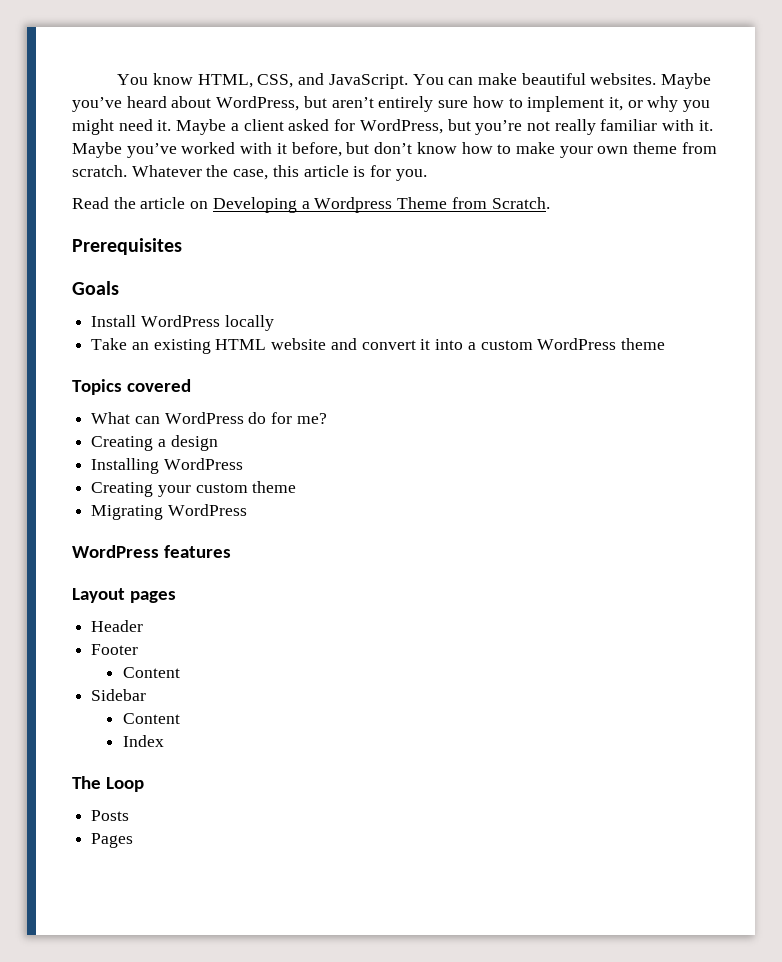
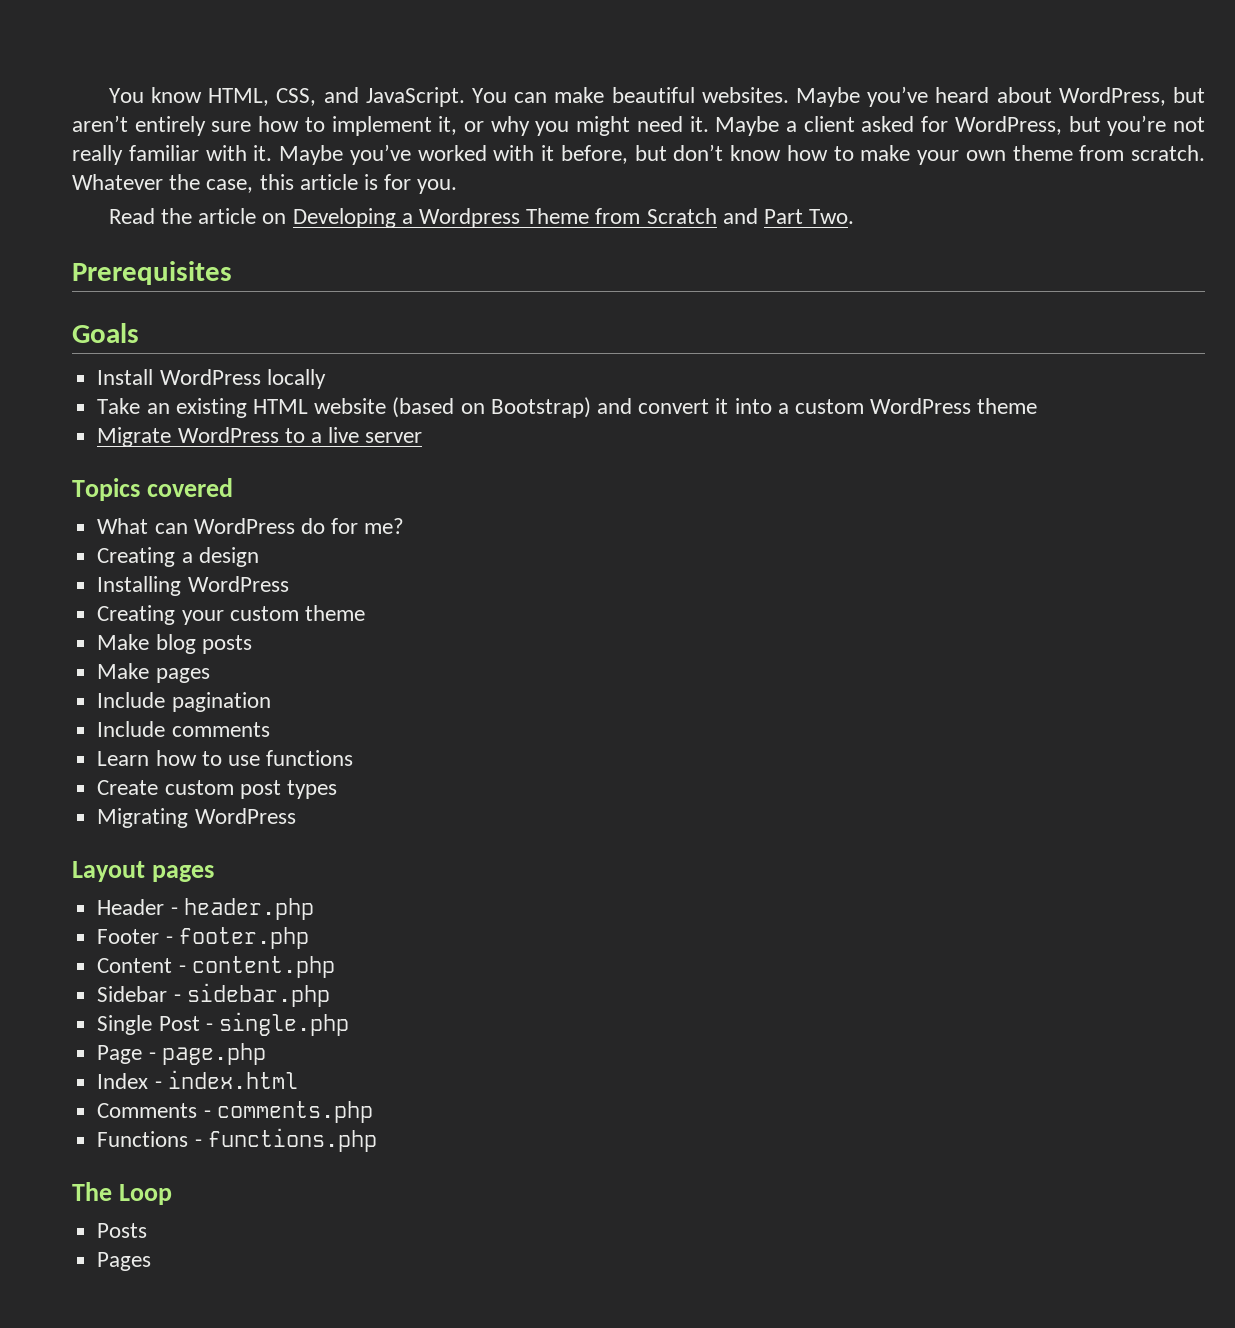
- Read the article on Developing a Wordpress Theme from Scratch.
+ Read the article on Developing a Wordpress Theme from Scratch and Part Two.
- Take an existing HTML website and convert it into a custom WordPress theme
+ Take an existing HTML website (based on Bootstrap) and convert it into a custom WordPress theme
+ Migrate WordPress to a live server
+ Make blog posts
+ Make pages
+ Include pagination
+ Include comments
+ Learn how to use functions
+ Create custom post types
- WordPress features
- Header
+ Header - header.php
- Footer
- Content
+ Footer - footer.php
+ Content - content.php
- Sidebar
- Content
- Index
+ Sidebar - sidebar.php
+ Single Post - single.php
+ Page - page.php
+ Index - index.html
+ Comments - comments.php
+ Functions - functions.php

